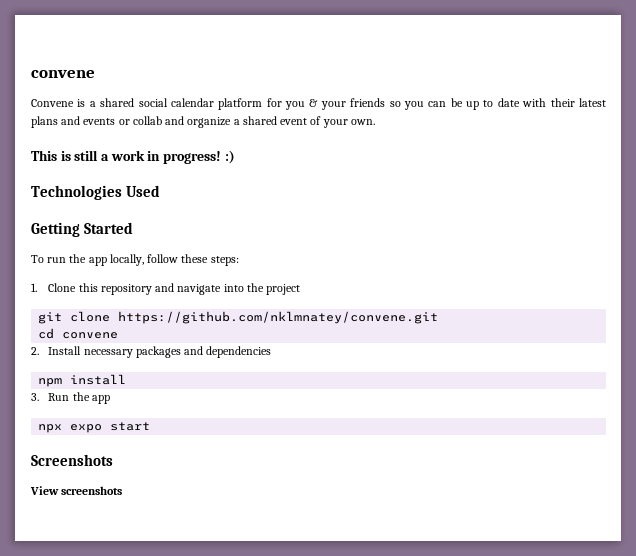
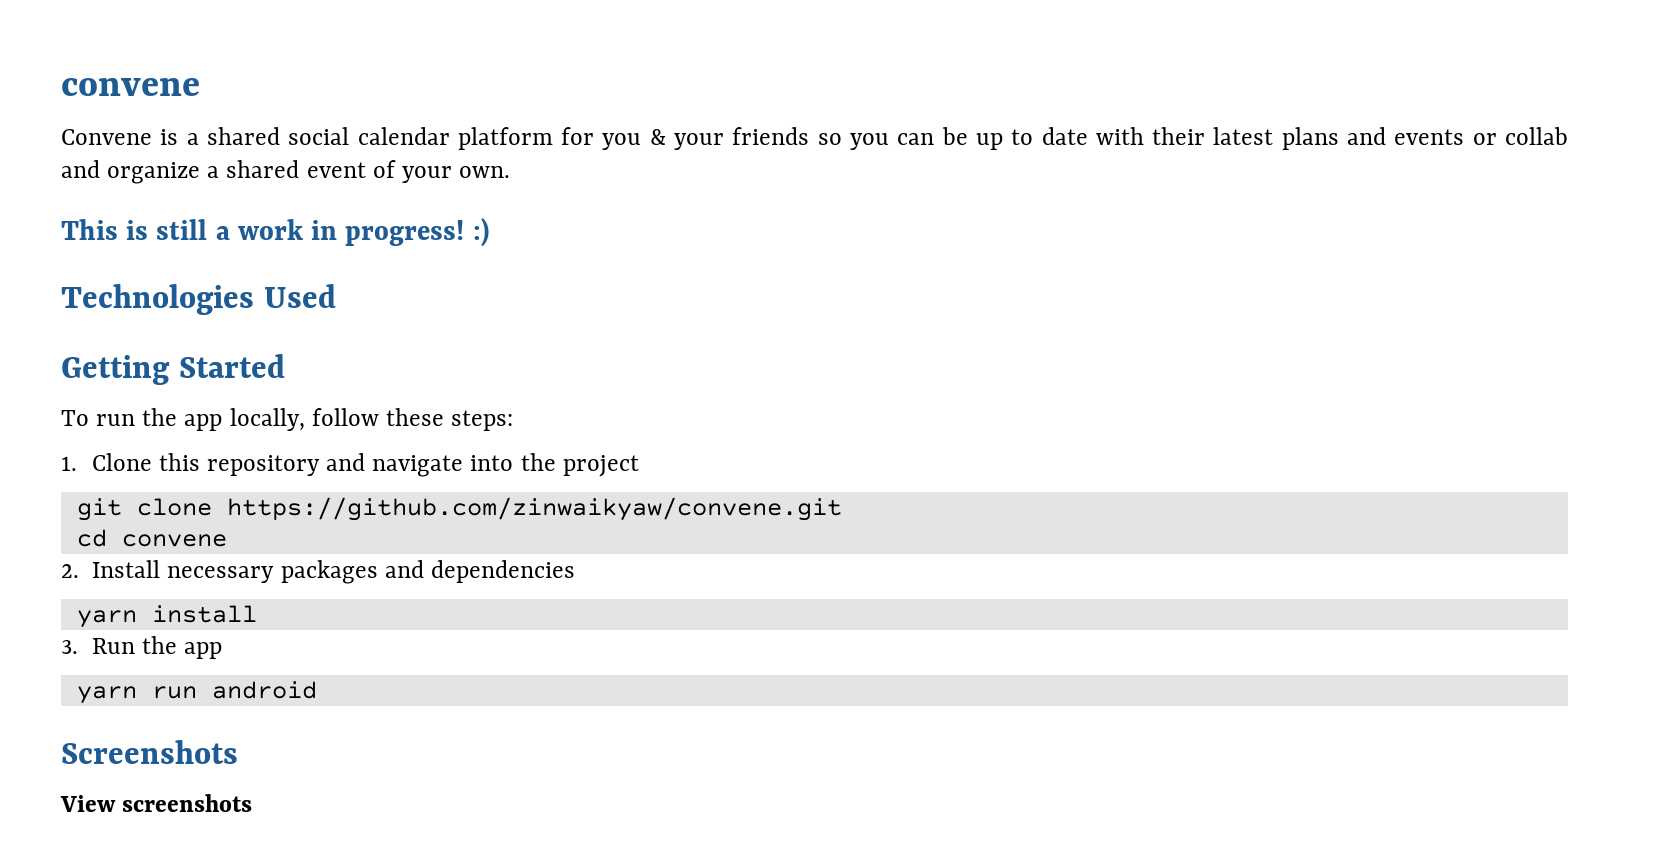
- git clone https://github.com/nklmnatey/convene.git
+ git clone https://github.com/zinwaikyaw/convene.git
- npm install
+ yarn install
- npx expo start
+ yarn run android

